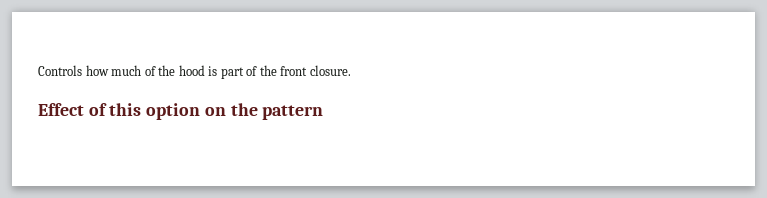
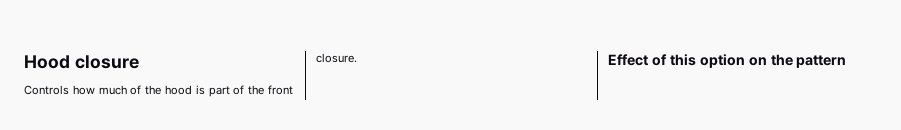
+ Hood closure

